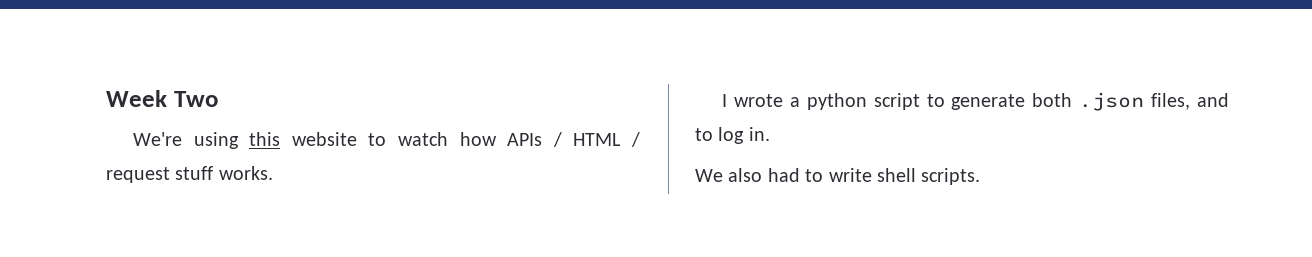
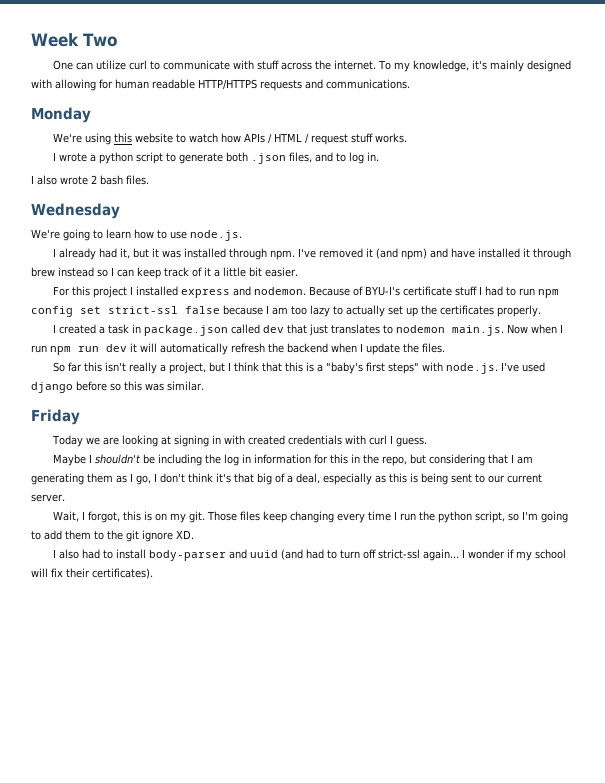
+ One can utilize curl to communicate with stuff across the internet. To my knowledge, it's mainly designed with allowing for human readable HTTP/HTTPS requests and communications.
+ Monday
- We also had to write shell scripts.
+ I also wrote 2 bash files.
+ Wednesday
+ We're going to learn how to use node.js.
+ I already had it, but it was installed through npm. I've removed it (and npm) and have installed it through brew instead so I can keep track of it a little bit easier.
+ For this project I installed express and nodemon. Because of BYU-I's certificate stuff I had to run npm config set strict-ssl false because I am too lazy to actually set up the certificates properly.
+ I created a task in package.json called dev that just translates to nodemon main.js. Now when I run npm run dev it will automatically refresh the backend when I update the files.
+ So far this isn't really a project, but I think that this is a "baby's first steps" with node.js. I've used django before so this was similar.
+ Friday
+ Today we are looking at signing in with created credentials with curl I guess.
+ Maybe I shouldn't be including the log in information for this in the repo, but considering that I am generating them as I go, I don't think it's that big of a deal, especially as this is being sent to our current server.
+ Wait, I forgot, this is on my git. Those files keep changing every time I run the python script, so I'm going to add them to the git ignore XD.
+ I also had to install body-parser and uuid (and had to turn off strict-ssl again... I wonder if my school will fix their certificates).

